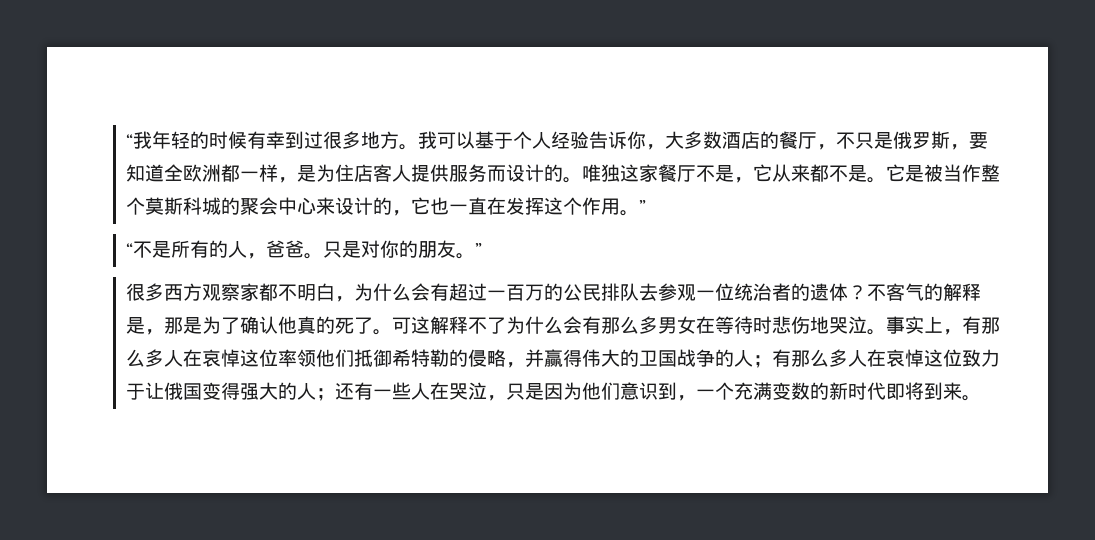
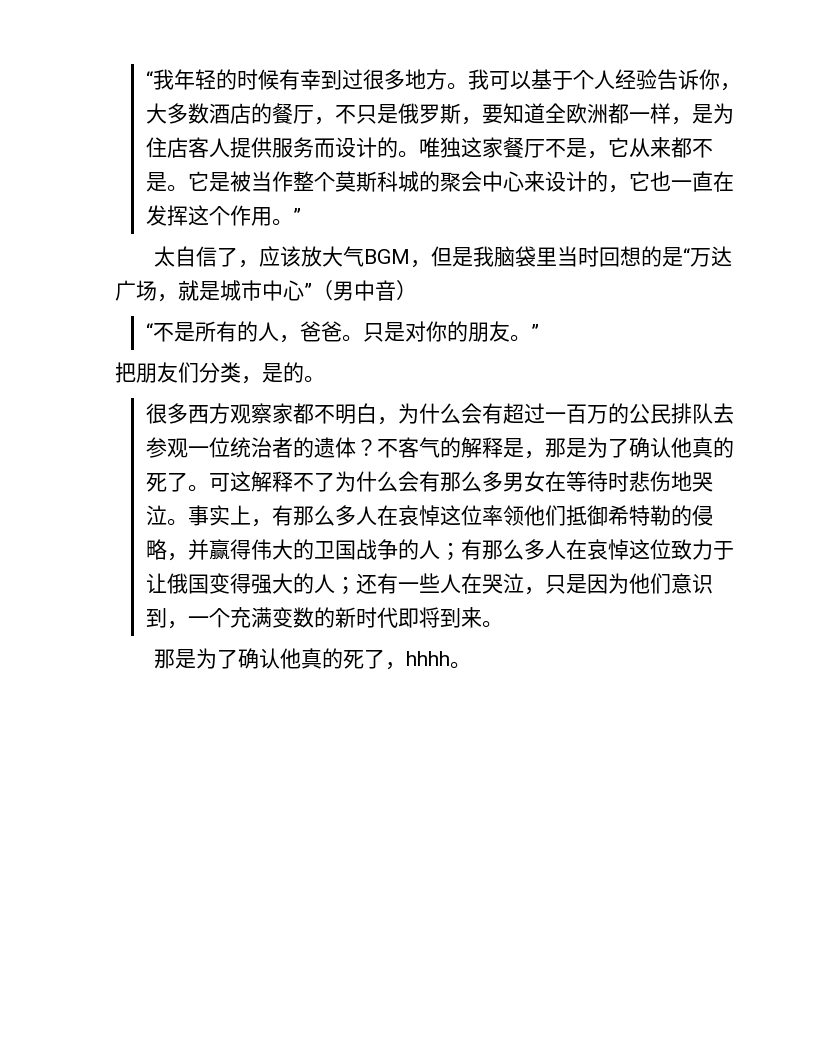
+ 太自信了，应该放大气BGM，但是我脑袋里当时回想的是“万达广场，就是城市中心”（男中音）
+ 把朋友们分类，是的。
+ 那是为了确认他真的死了，hhhh。

